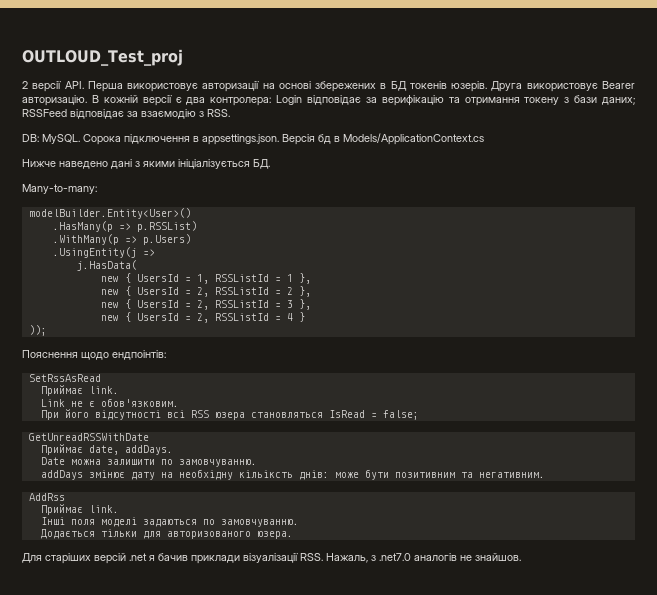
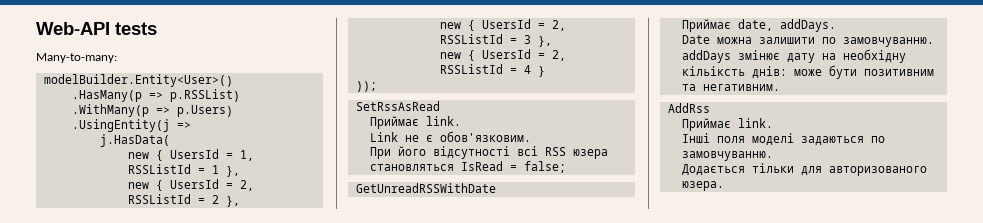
- OUTLOUD_Test_proj
- 2 версії API. Перша використовує авторизації на основі збережених в БД токенів юзерів. Друга використовує Bearer авторизацію. В кожній версії є два контролера: Login відповідає за верифікацію та отримання токену з бази даних; RSSFeed відповідає за взаємодію з RSS.
- DB: MySQL. Сорока підключення в appsettings.json. Версія бд в Models/ApplicationContext.cs
- Нижче наведено дані з якими ініціалізується БД.
+ Web-API tests
- Пояснення щодо ендпоінтів:
- Для старіших версій .net я бачив приклади візуалізації RSS. Нажаль, з .net7.0 аналогів не знайшов.

